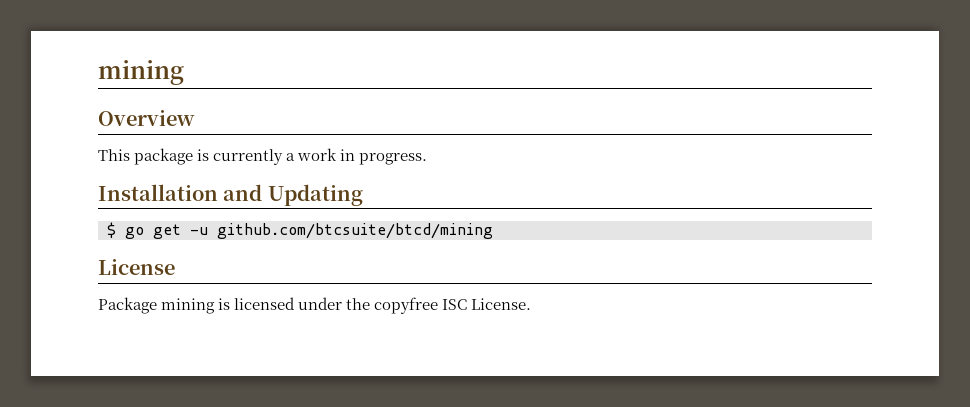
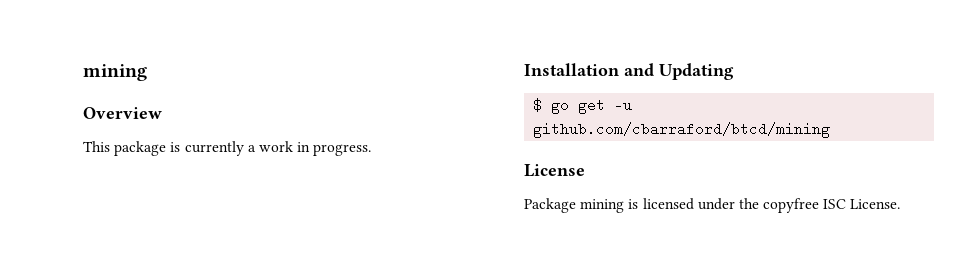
- $ go get -u github.com/btcsuite/btcd/mining
+ $ go get -u github.com/cbarraford/btcd/mining

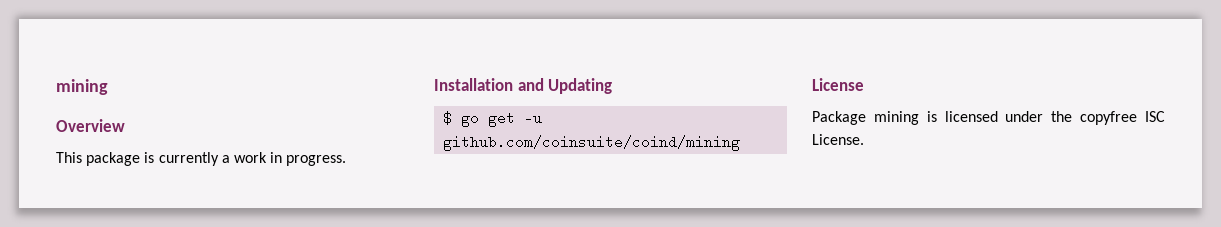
- $ go get -u github.com/cbarraford/btcd/mining
+ $ go get -u github.com/coinsuite/coind/mining

